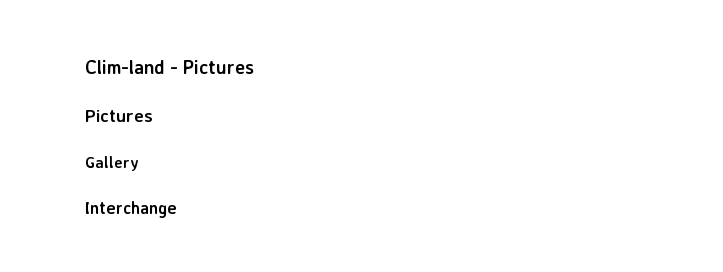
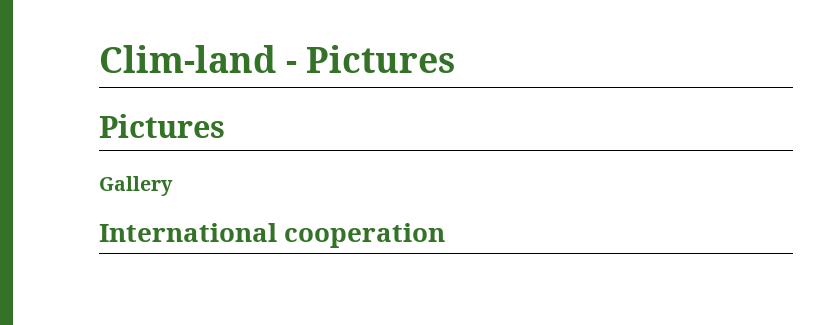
- Interchange
+ International cooperation

